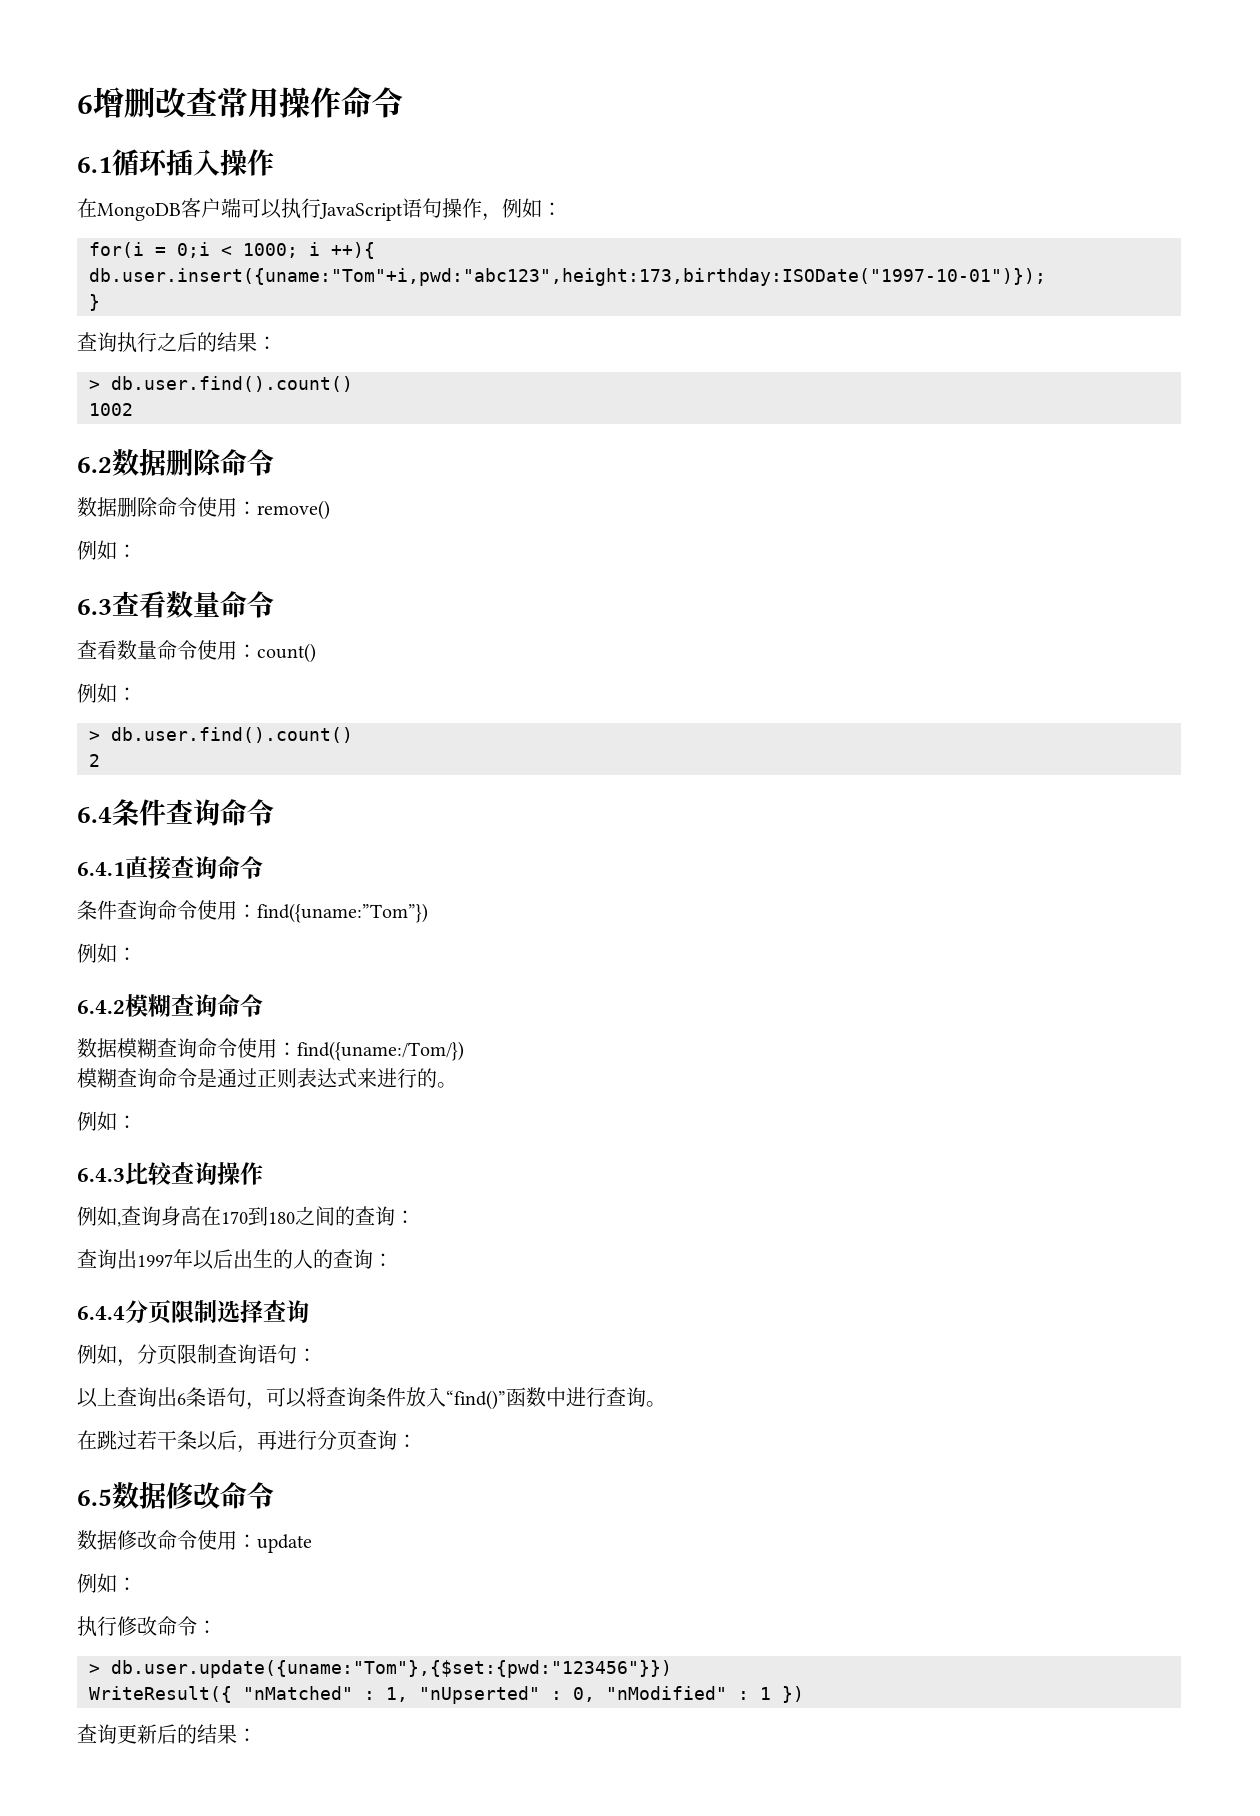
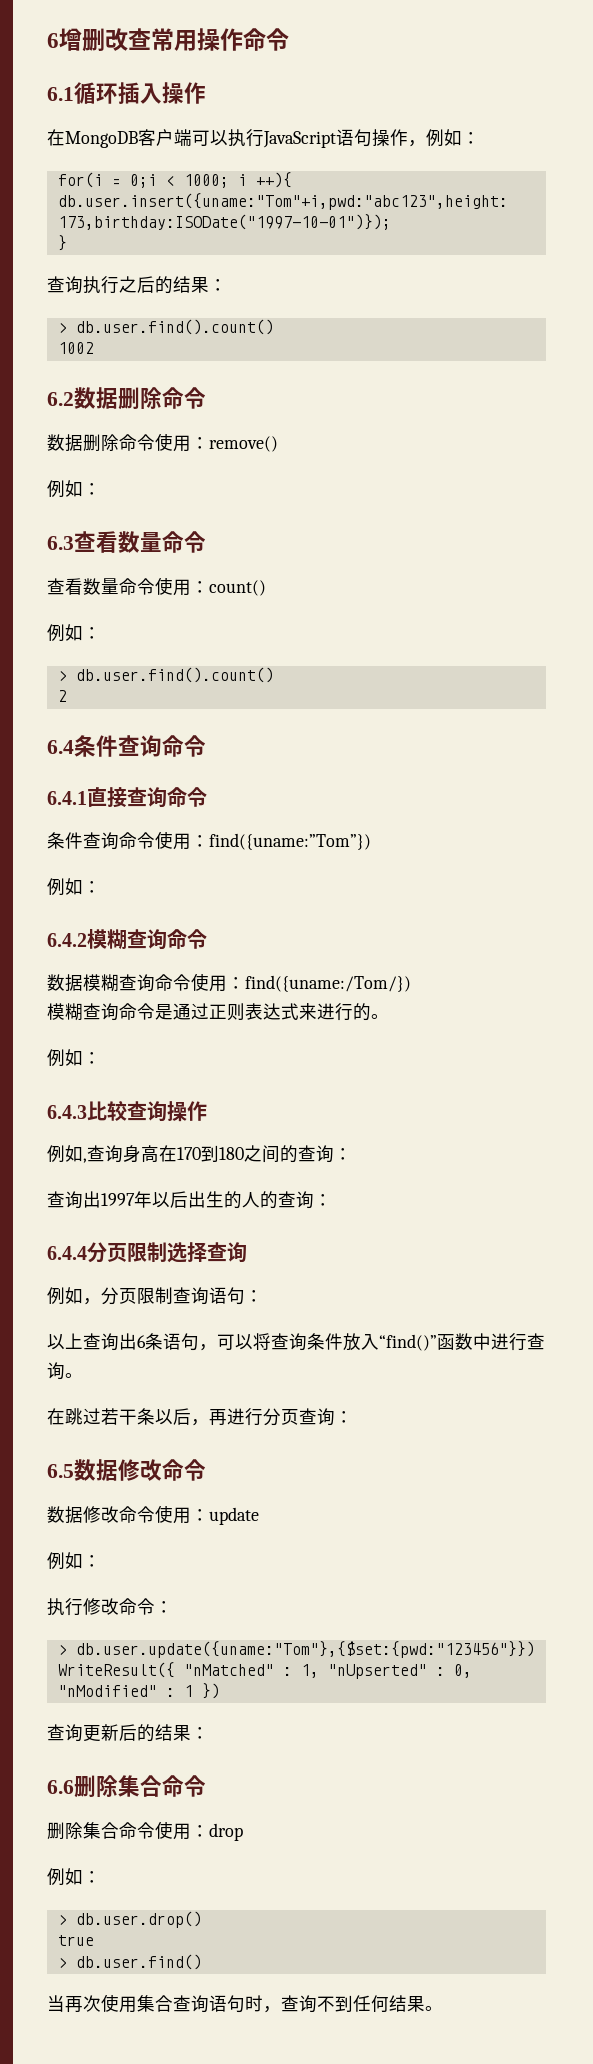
+ 6.6删除集合命令
+ 删除集合命令使用：drop
+ 例如：
+ > db.user.drop()
+ true
+ > db.user.find()
+ 当再次使用集合查询语句时，查询不到任何结果。

